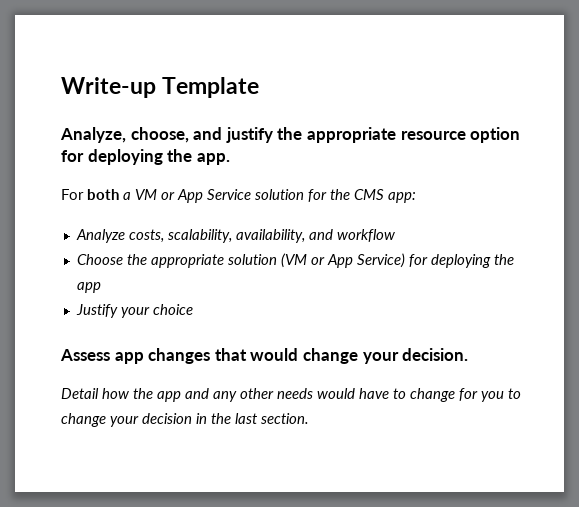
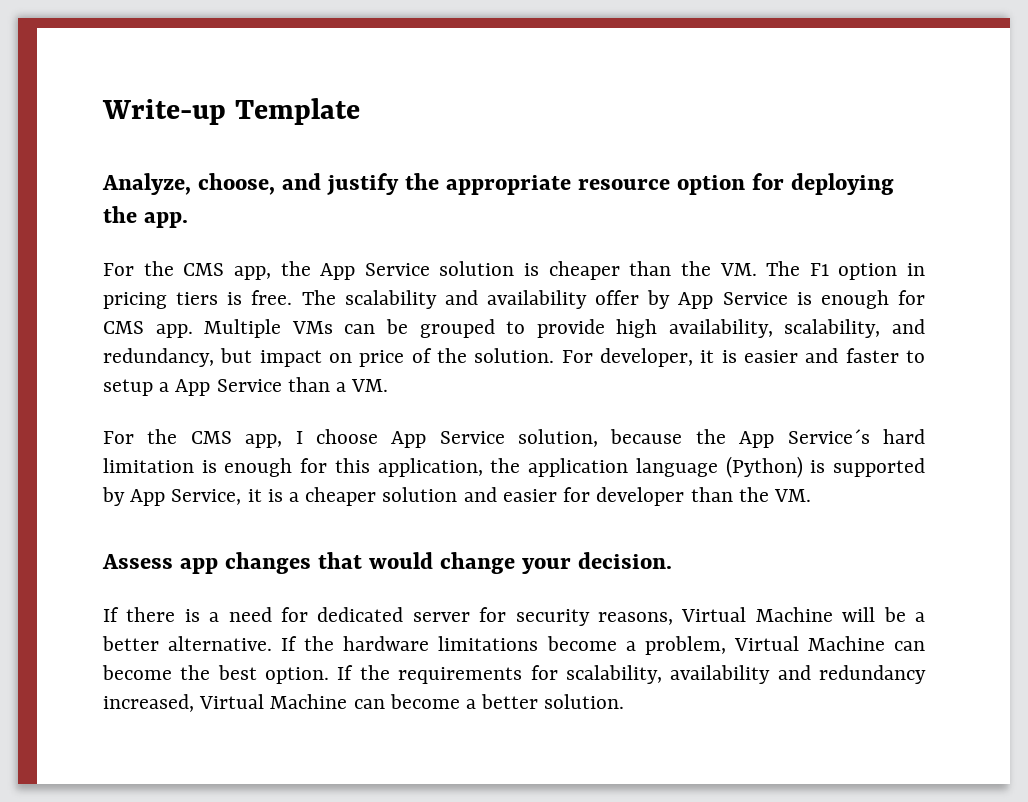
- For both a VM or App Service solution for the CMS app:
- Analyze costs, scalability, availability, and workflow
- Choose the appropriate solution (VM or App Service) for deploying the app
- Justify your choice
+ For the CMS app, the App Service solution is cheaper than the VM. The F1 option in pricing tiers is free. The scalability and availability offer by App Service is enough for CMS app. Multiple VMs can be grouped to provide high availability, scalability, and redundancy, but impact on price of the solution. For developer, it is easier and faster to setup a App Service than a VM.
+ For the CMS app, I choose App Service solution, because the App Service´s hard limitation is enough for this application, the application language (Python) is supported by App Service, it is a cheaper solution and easier for developer than the VM.
- Detail how the app and any other needs would have to change for you to change your decision in the last section.
+ If there is a need for dedicated server for security reasons, Virtual Machine will be a better alternative. If the hardware limitations become a problem, Virtual Machine can become the best option. If the requirements for scalability, availability and redundancy increased, Virtual Machine can become a better solution.

